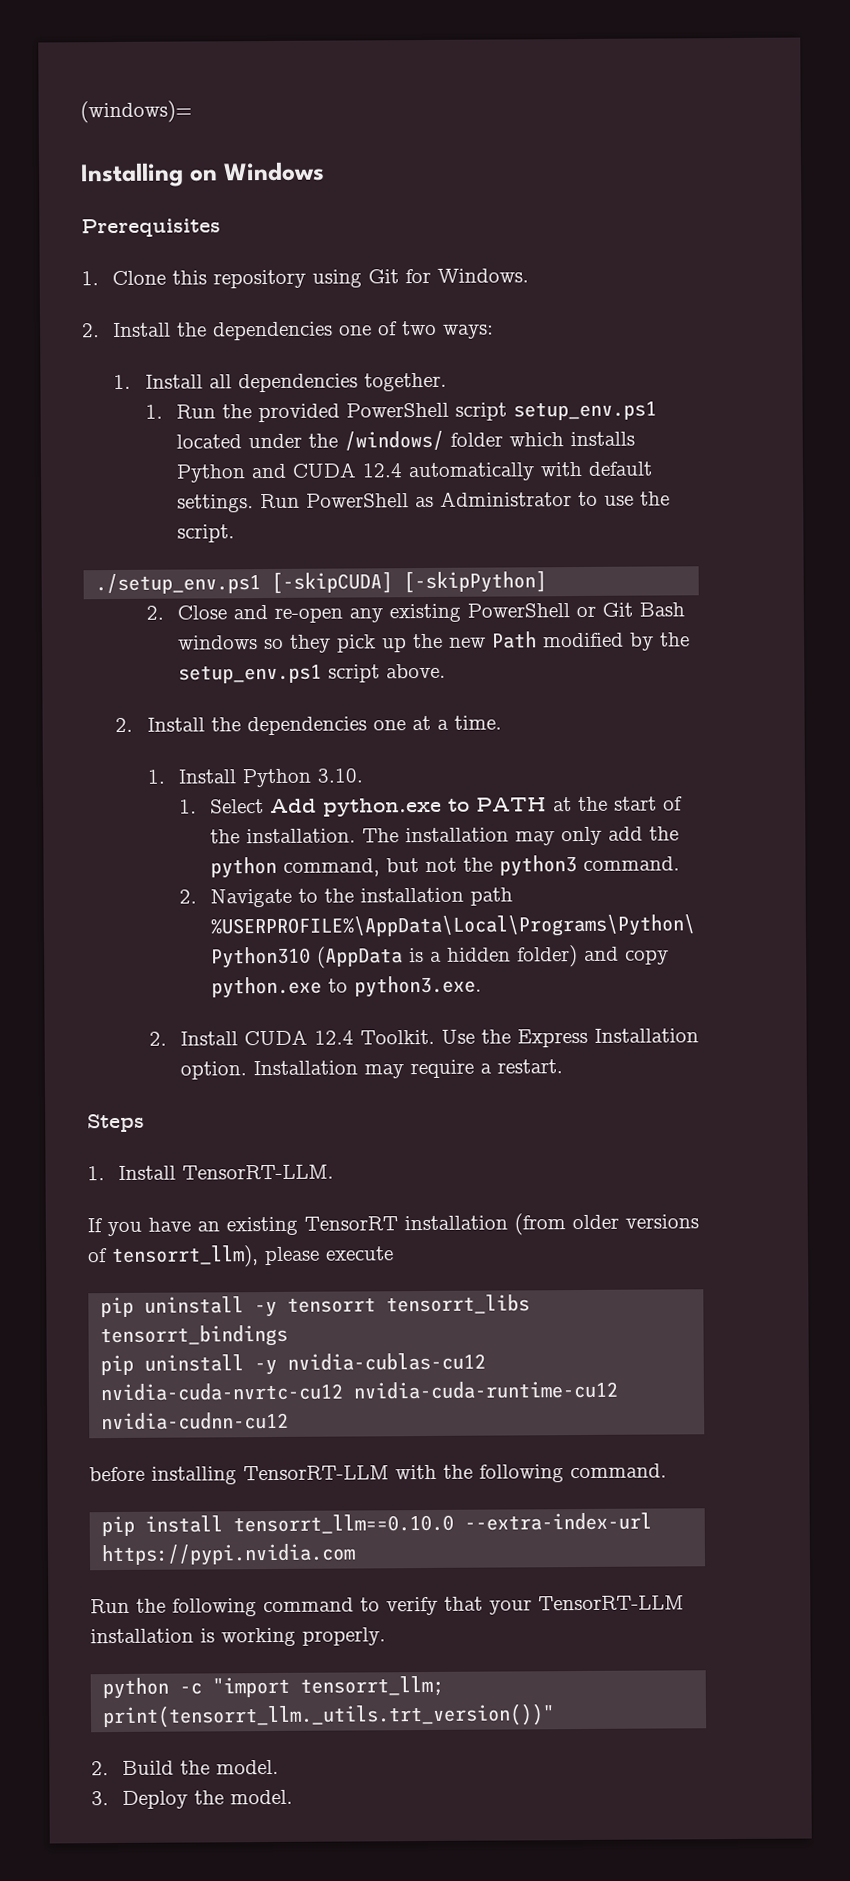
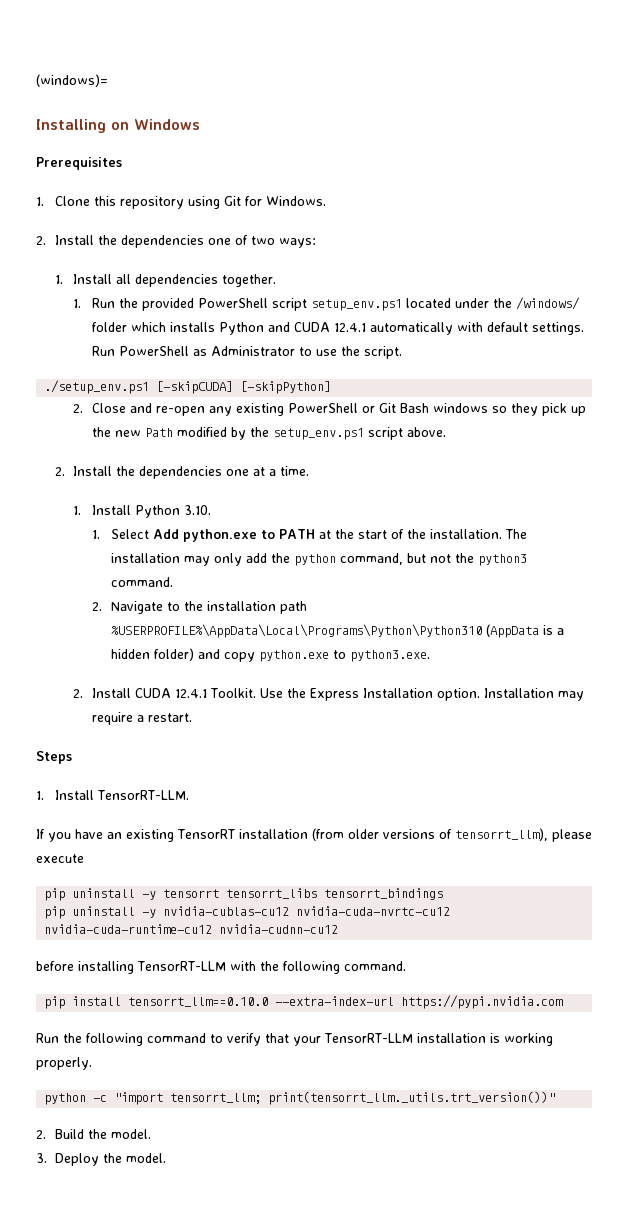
- 1. Run the provided PowerShell script setup_env.ps1 located under the /windows/ folder which installs Python and CUDA 12.4 automatically with default settings.
+ 1. Run the provided PowerShell script setup_env.ps1 located under the /windows/ folder which installs Python and CUDA 12.4.1 automatically with default settings.
- 2. Install CUDA 12.4 Toolkit.
+ 2. Install CUDA 12.4.1 Toolkit.

